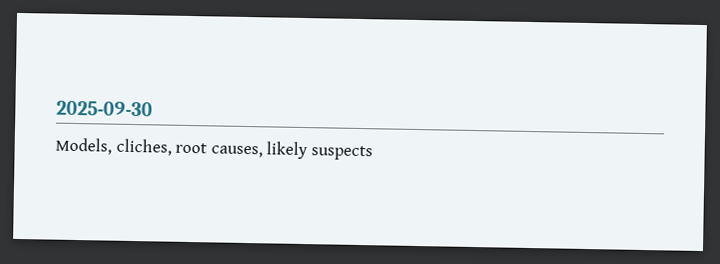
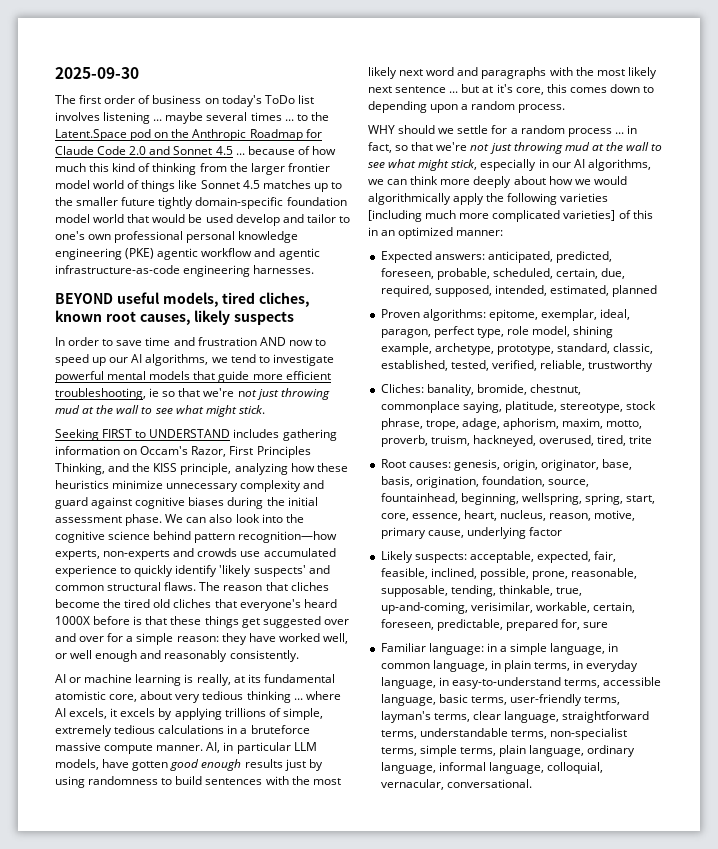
- Models, cliches, root causes, likely suspects
+ The first order of business on today's ToDo list involves listening ... maybe several times ... to the Latent.Space pod on the Anthropic Roadmap for Claude Code 2.0 and Sonnet 4.5 ... because of how much this kind of thinking from the larger frontier model world of things like Sonnet 4.5 matches up to the smaller future tightly domain-specific foundation model world that would be used develop and tailor to one's own professional personal knowledge engineering (PKE) agentic workflow and agentic infrastructure-as-code engineering harnesses.
+ BEYOND useful models, tired cliches, known root causes, likely suspects
+ In order to save time and frustration AND now to speed up our AI algorithms, we tend to investigate powerful mental models that guide more efficient troubleshooting, ie so that we're not just throwing mud at the wall to see what might stick.
+ Seeking FIRST to UNDERSTAND includes gathering information on Occam's Razor, First Principles Thinking, and the KISS principle, analyzing how these heuristics minimize unnecessary complexity and guard against cognitive biases during the initial assessment phase. We can also look into the cognitive science behind pattern recognition—how experts, non-experts and crowds use accumulated experience to quickly identify 'likely suspects' and common structural flaws. The reason that cliches become the tired old cliches that everyone's heard 1000X before is that these things get suggested over and over for a simple reason: they have worked well, or well enough and reasonably consistently.
+ AI or machine learning is really, at its fundamental atomistic core, about very tedious thinking ... where AI excels, it excels by applying trillions of simple, extremely tedious calculations in a bruteforce massive compute manner. AI, in particular LLM models, have gotten good enough results just by using randomness to build sentences with the most likely next word and paragraphs with the most likely next sentence ... but at it's core, this comes down to depending upon a random process.
+ WHY should we settle for a random process ... in fact, so that we're not just throwing mud at the wall to see what might stick, especially in our AI algorithms, we can think more deeply about how we would algorithmically apply the following varieties [including much more complicated varieties] of this in an optimized manner:
+ Expected answers: anticipated, predicted, foreseen, probable, scheduled, certain, due, required, supposed, intended, estimated, planned
+ Proven algorithms: epitome, exemplar, ideal, paragon, perfect type, role model, shining example, archetype, prototype, standard, classic, established, tested, verified, reliable, trustworthy
+ Cliches: banality, bromide, chestnut, commonplace saying, platitude, stereotype, stock phrase, trope, adage, aphorism, maxim, motto, proverb, truism, hackneyed, overused, tired, trite
+ Root causes: genesis, origin, originator, base, basis, origination, foundation, source, fountainhead, beginning, wellspring, spring, start, core, essence, heart, nucleus, reason, motive, primary cause, underlying factor
+ Likely suspects: acceptable, expected, fair, feasible, inclined, possible, prone, reasonable, supposable, tending, thinkable, true, up-and-coming, verisimilar, workable, certain, foreseen, predictable, prepared for, sure
+ Familiar language: in a simple language, in common language, in plain terms, in everyday language, in easy-to-understand terms, accessible language, basic terms, user-friendly terms, layman's terms, clear language, straightforward terms, understandable terms, non-specialist terms, simple terms, plain language, ordinary language, informal language, colloquial, vernacular, conversational.

